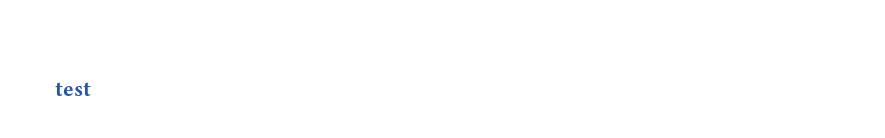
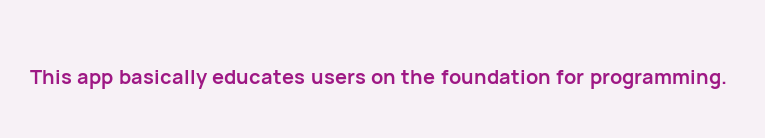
- test
+ This app basically educates users on the foundation for programming.

